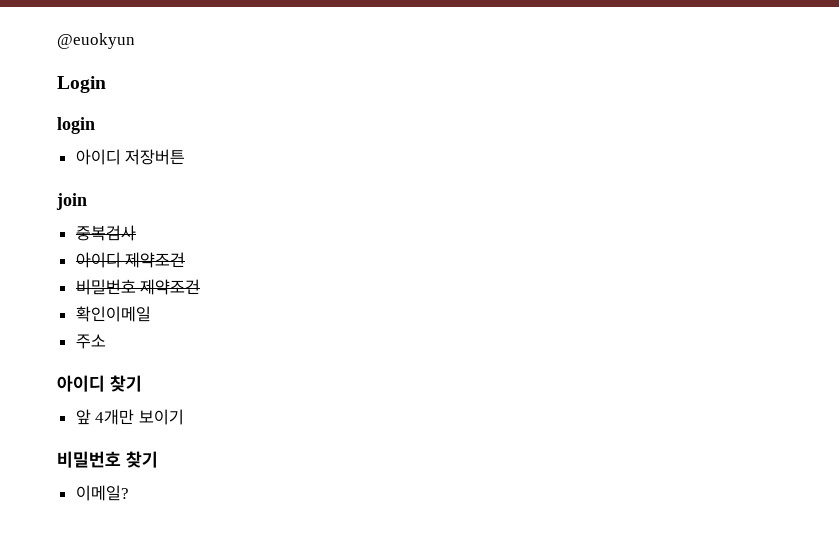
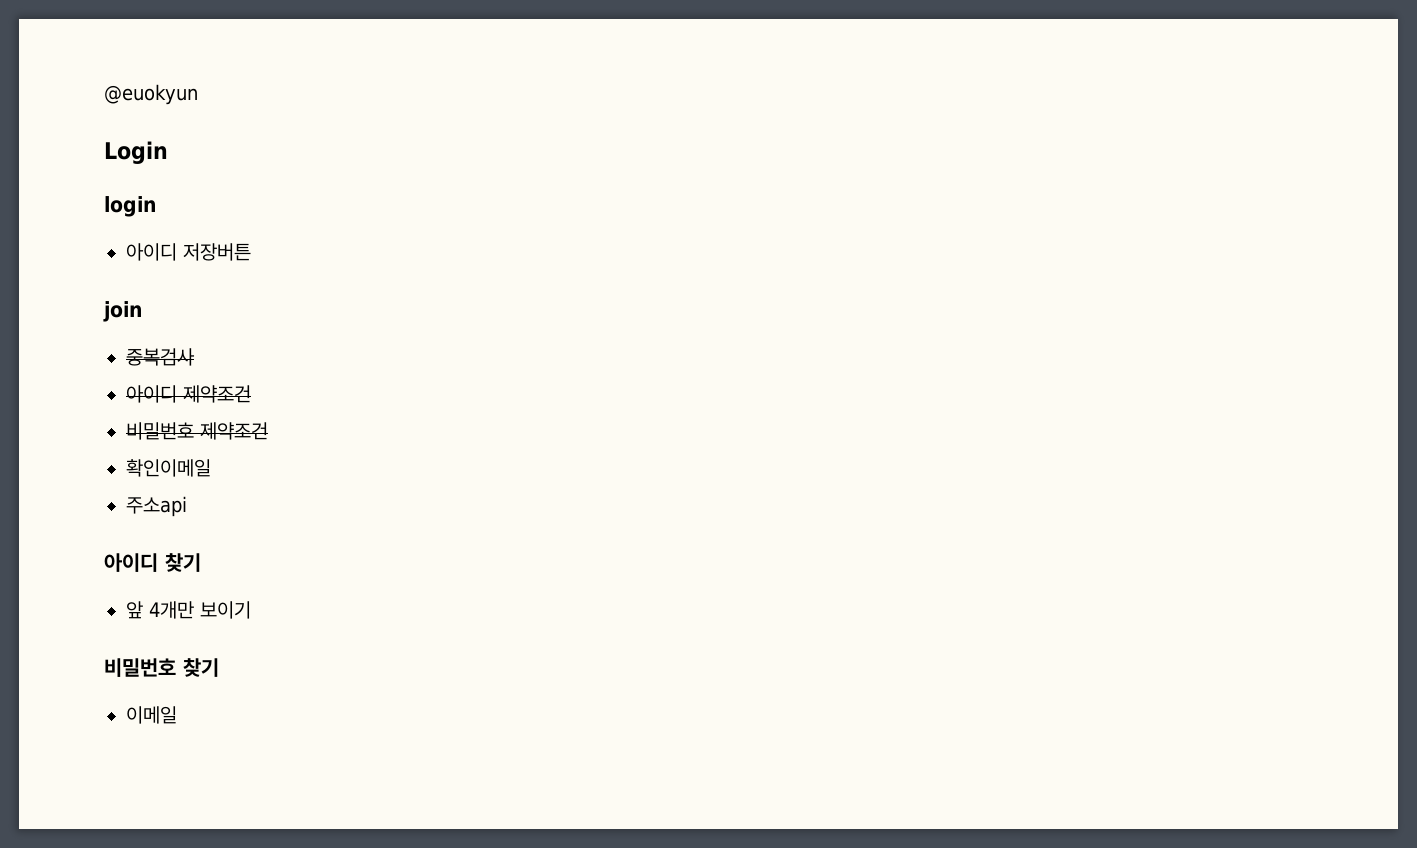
- 주소
+ 주소api
- 이메일?
+ 이메일

